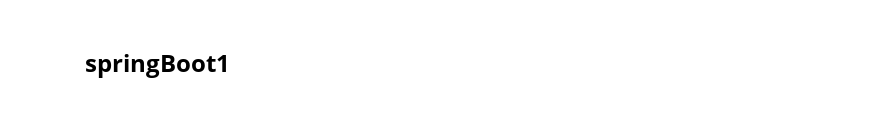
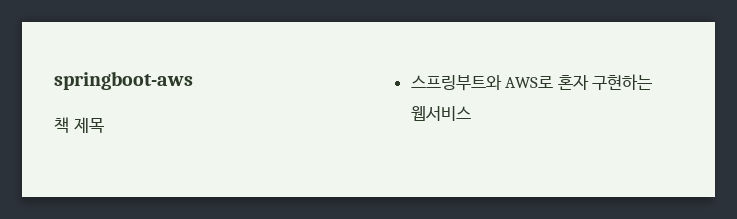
- springBoot1
+ springboot-aws
+ 책 제목
+ 스프링부트와 AWS로 혼자 구현하는 웹서비스

